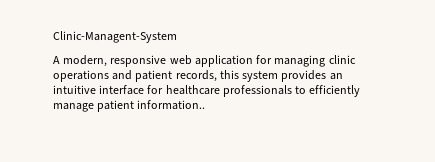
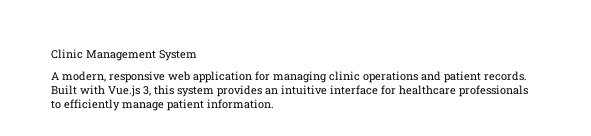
- Clinic-Managent-System
+ Clinic Management System
- A modern, responsive web application for managing clinic operations and patient records, this system provides an intuitive interface for healthcare professionals to efficiently manage patient information..
+ A modern, responsive web application for managing clinic operations and patient records. Built with Vue.js 3, this system provides an intuitive interface for healthcare professionals to efficiently manage patient information.

